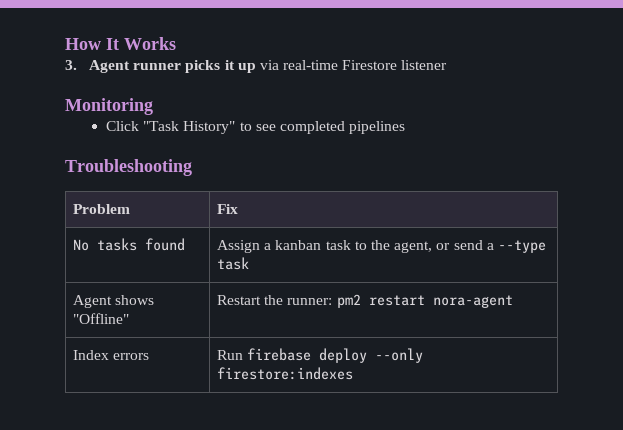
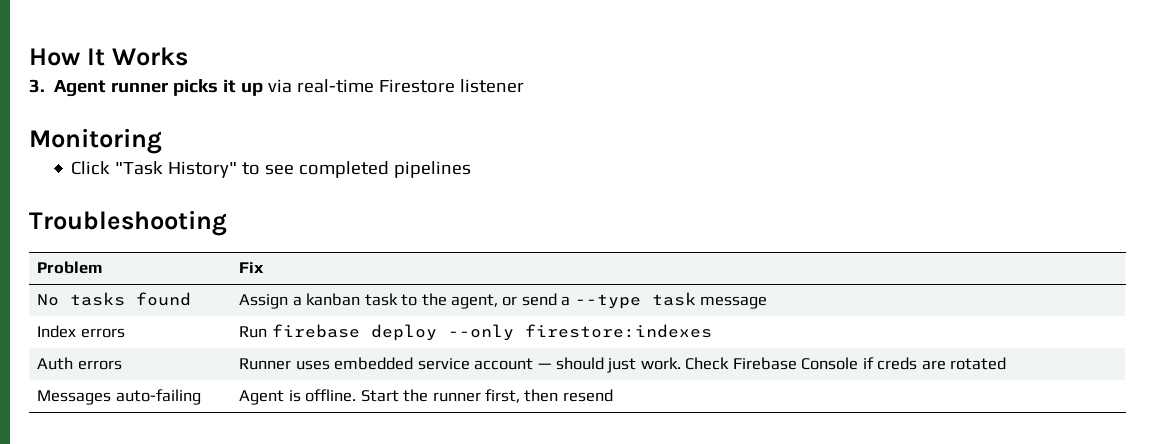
- No tasks found | Assign a kanban task to the agent, or send a --type task
- Agent shows "Offline" | Restart the runner: pm2 restart nora-agent
+ No tasks found | Assign a kanban task to the agent, or send a --type task message
+ Auth errors | Runner uses embedded service account — should just work. Check Firebase Console if creds are rotated
+ Messages auto-failing | Agent is offline. Start the runner first, then resend

